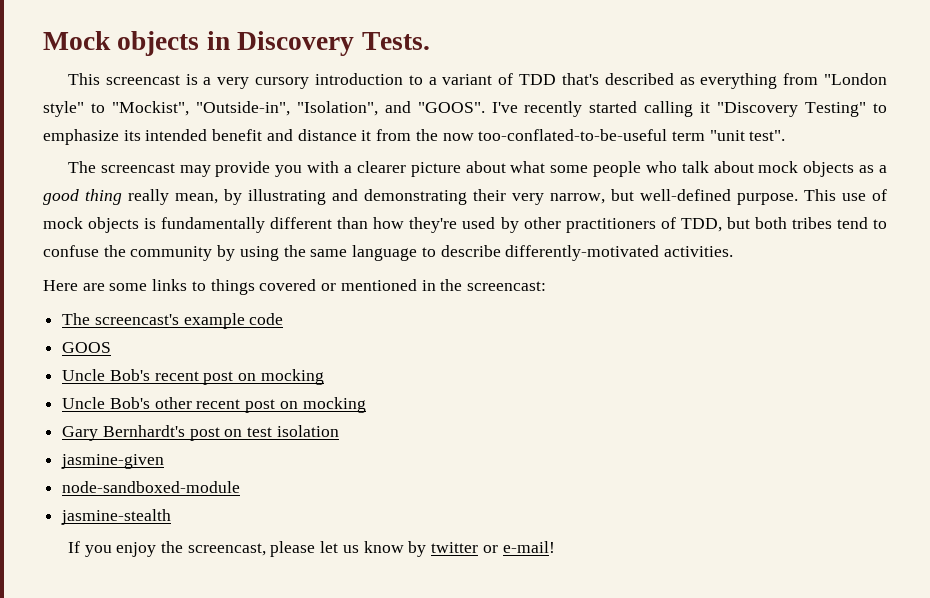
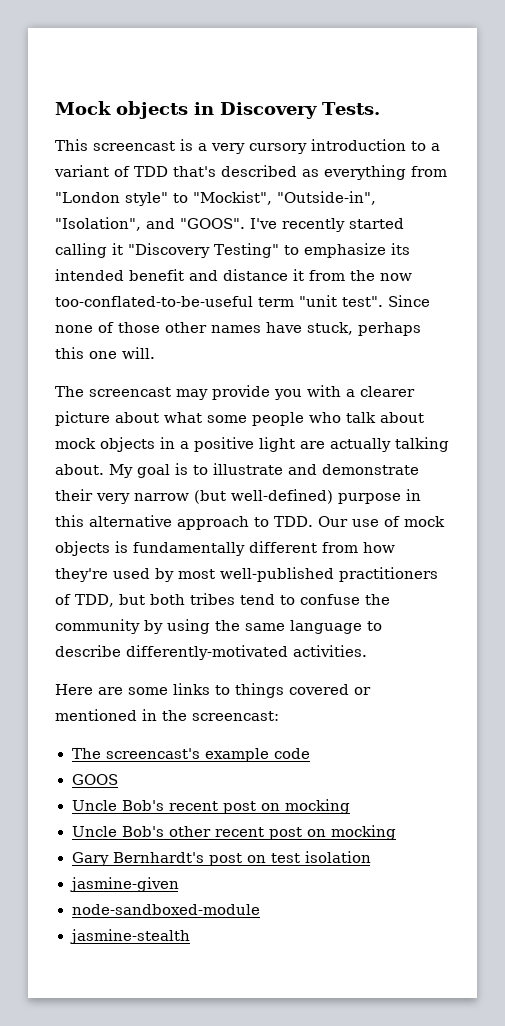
+ Since none of those other names have stuck, perhaps this one will.
- The screencast may provide you with a clearer picture about what some people who talk about mock objects as a good thing really mean, by illustrating and demonstrating their very narrow, but well-defined purpose. This use of mock objects is fundamentally different than how they're used by other practitioners of TDD, but both tribes tend to confuse the community by using the same language to describe differently-motivated activities.
+ The screencast may provide you with a clearer picture about what some people who talk about mock objects in a positive light are actually talking about. My goal is to illustrate and demonstrate their very narrow (but well-defined) purpose in this alternative approach to TDD. Our use of mock objects is fundamentally different from how they're used by most well-published practitioners of TDD, but both tribes tend to confuse the community by using the same language to describe differently-motivated activities.
- If you enjoy the screencast, please let us know by twitter or e-mail!

